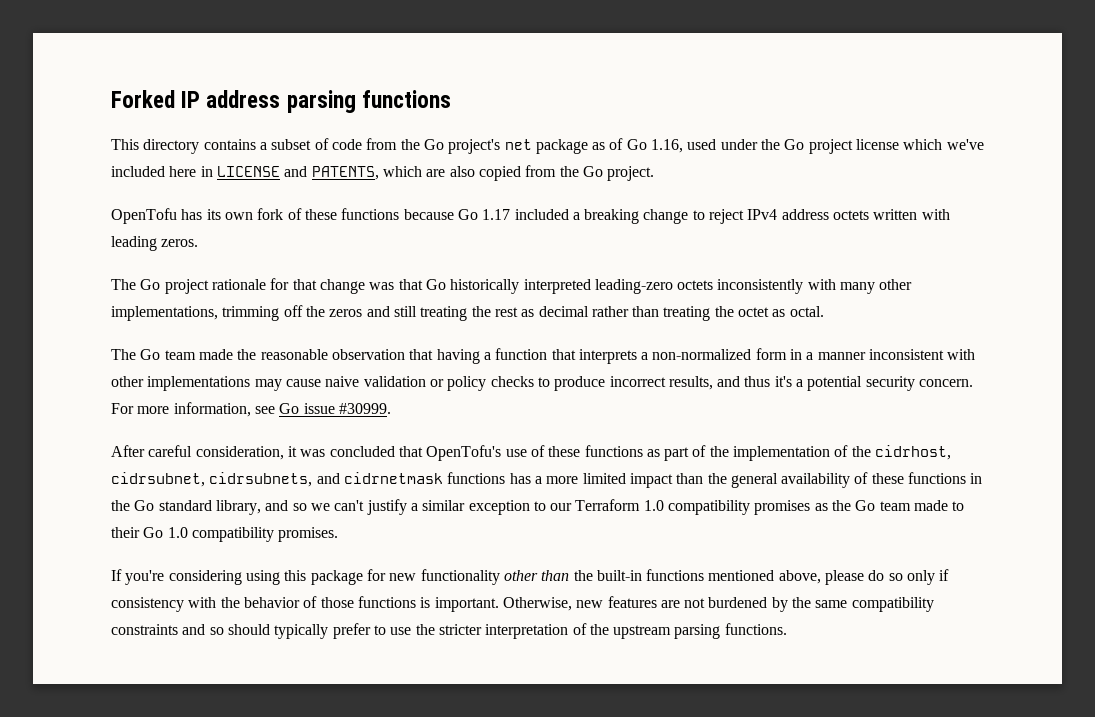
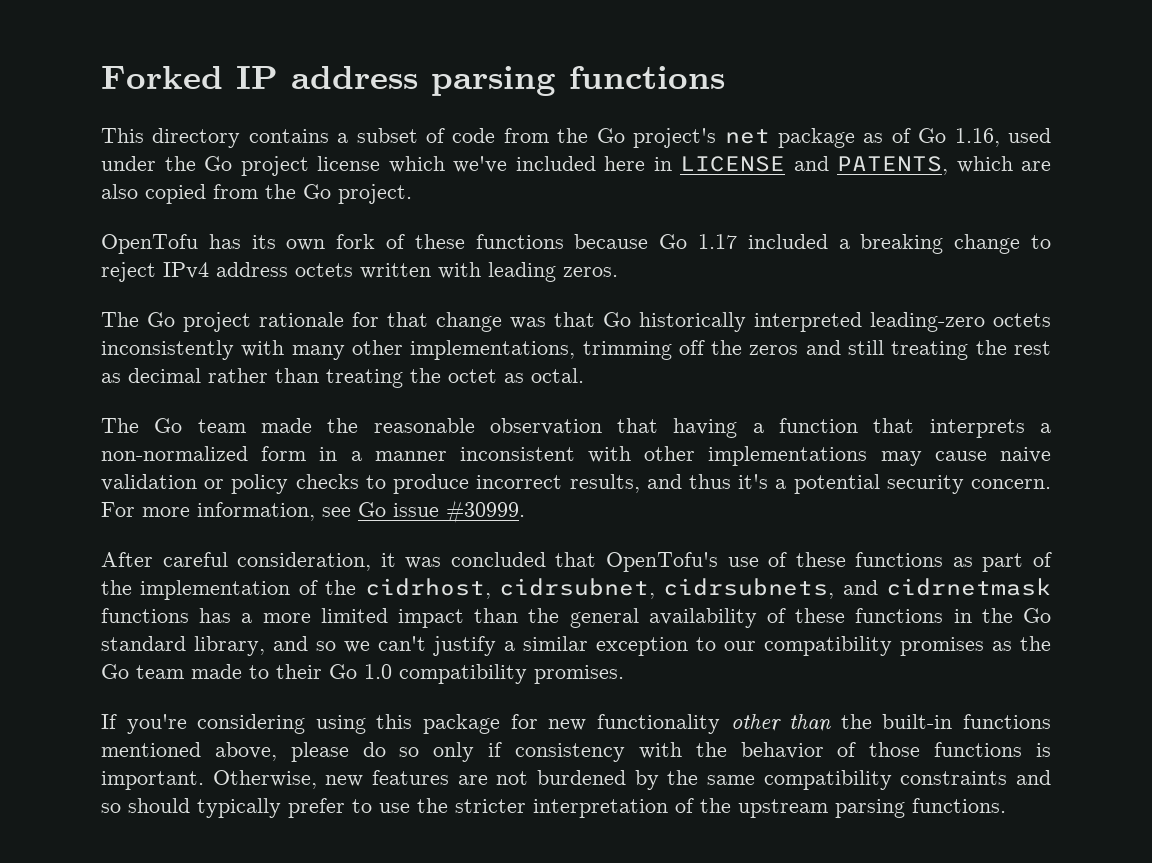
- After careful consideration, it was concluded that OpenTofu's use of these functions as part of the implementation of the cidrhost, cidrsubnet, cidrsubnets, and cidrnetmask functions has a more limited impact than the general availability of these functions in the Go standard library, and so we can't justify a similar exception to our Terraform 1.0 compatibility promises as the Go team made to their Go 1.0 compatibility promises.
+ After careful consideration, it was concluded that OpenTofu's use of these functions as part of the implementation of the cidrhost, cidrsubnet, cidrsubnets, and cidrnetmask functions has a more limited impact than the general availability of these functions in the Go standard library, and so we can't justify a similar exception to our compatibility promises as the Go team made to their Go 1.0 compatibility promises.

